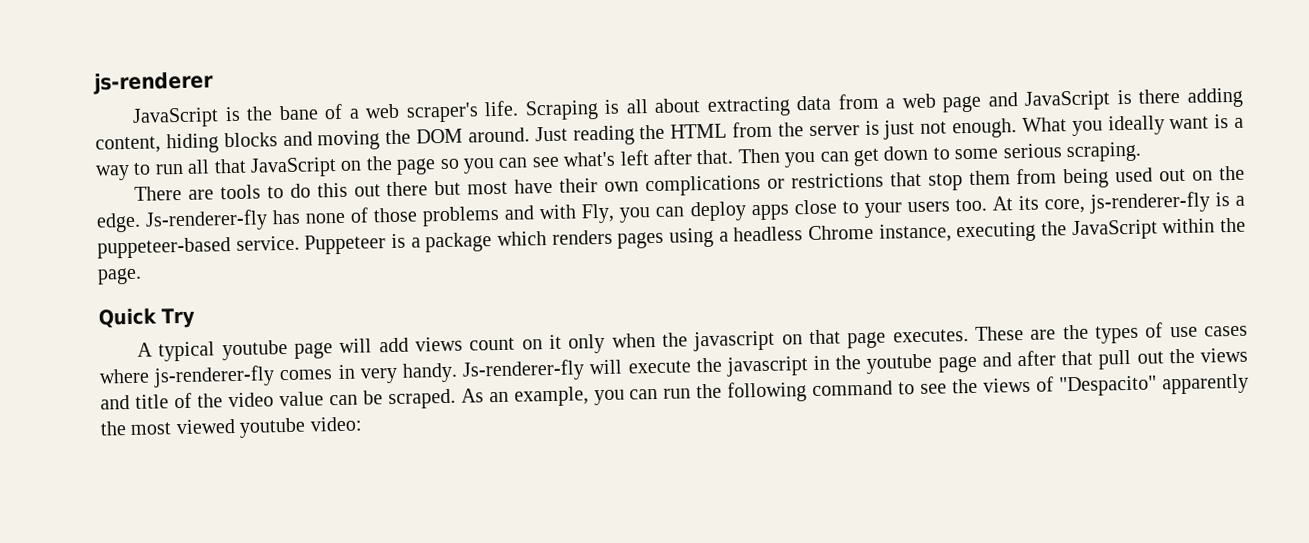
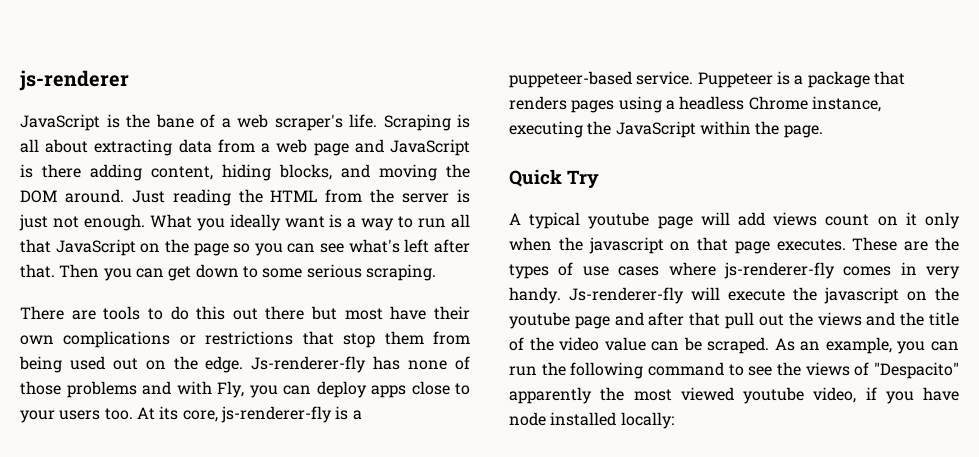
- Scraping is all about extracting data from a web page and JavaScript is there adding content, hiding blocks and moving the DOM around.
+ Scraping is all about extracting data from a web page and JavaScript is there adding content, hiding blocks, and moving the DOM around.
- Puppeteer is a package which renders pages using a headless Chrome instance, executing the JavaScript within the page.
+ Puppeteer is a package that renders pages using a headless Chrome instance, executing the JavaScript within the page.
- Js-renderer-fly will execute the javascript in the youtube page and after that pull out the views and title of the video value can be scraped.
+ Js-renderer-fly will execute the javascript on the youtube page and after that pull out the views and the title of the video value can be scraped.
- As an example, you can run the following command to see the views of "Despacito" apparently the most viewed youtube video:
+ As an example, you can run the following command to see the views of "Despacito" apparently the most viewed youtube video, if you have node installed locally:

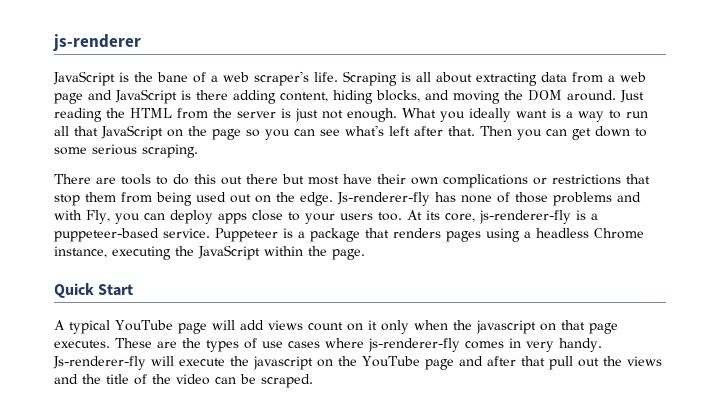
- Quick Try
+ Quick Start
- A typical youtube page will add views count on it only when the javascript on that page executes.
+ A typical YouTube page will add views count on it only when the javascript on that page executes.
- Js-renderer-fly will execute the javascript on the youtube page and after that pull out the views and the title of the video value can be scraped. As an example, you can run the following command to see the views of "Despacito" apparently the most viewed youtube video, if you have node installed locally:
+ Js-renderer-fly will execute the javascript on the YouTube page and after that pull out the views and the title of the video can be scraped.

